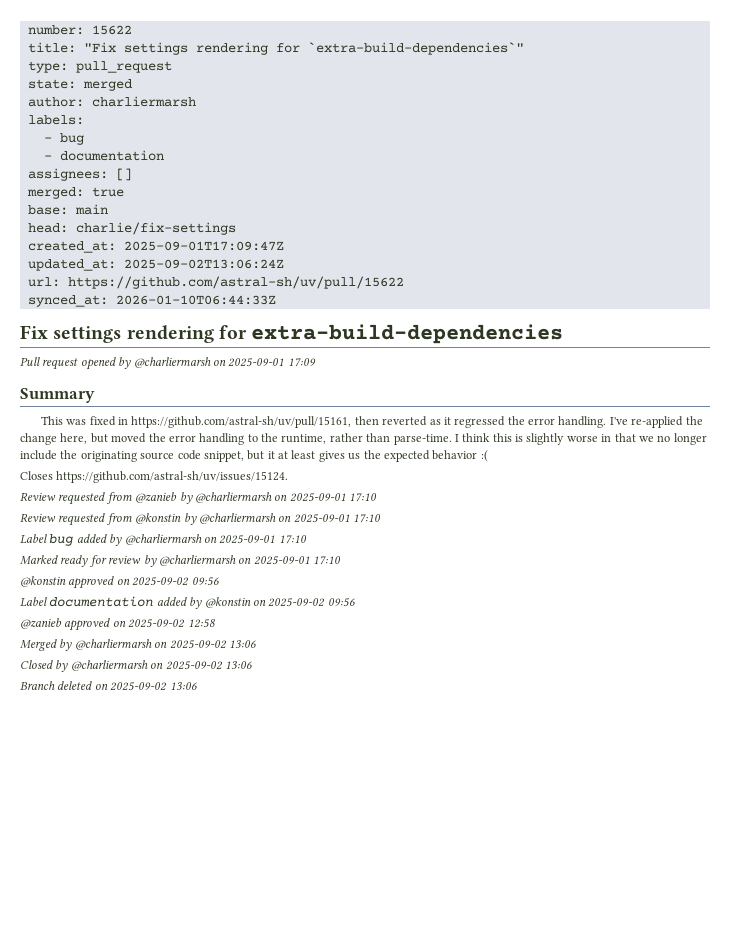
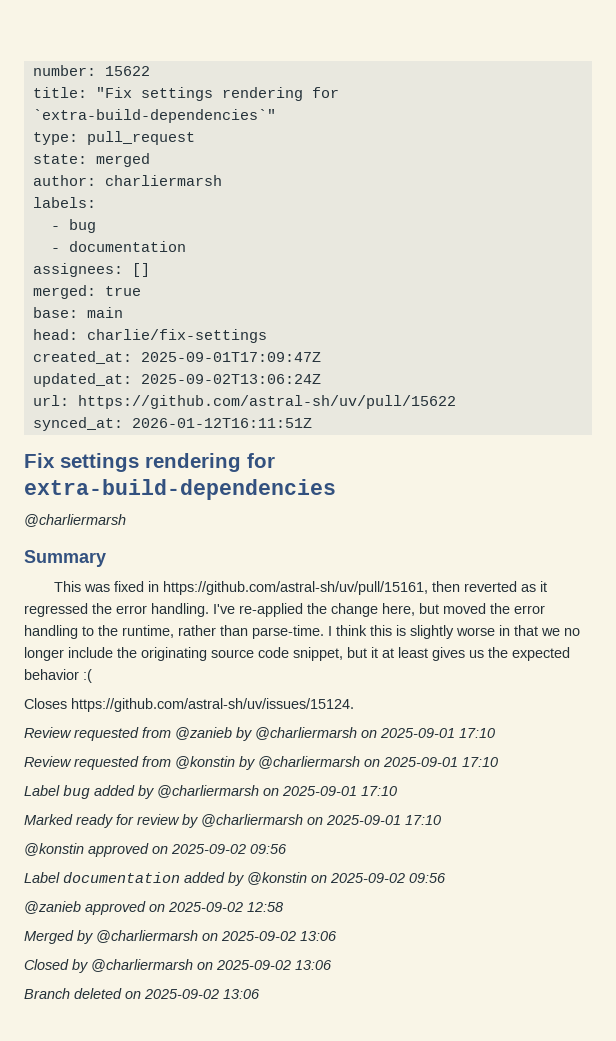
- synced_at: 2026-01-10T06:44:33Z
+ synced_at: 2026-01-12T16:11:51Z
  Fix settings rendering for extra-build-dependencies
- Pull request opened by @charliermarsh on 2025-09-01 17:09
+ @charliermarsh

